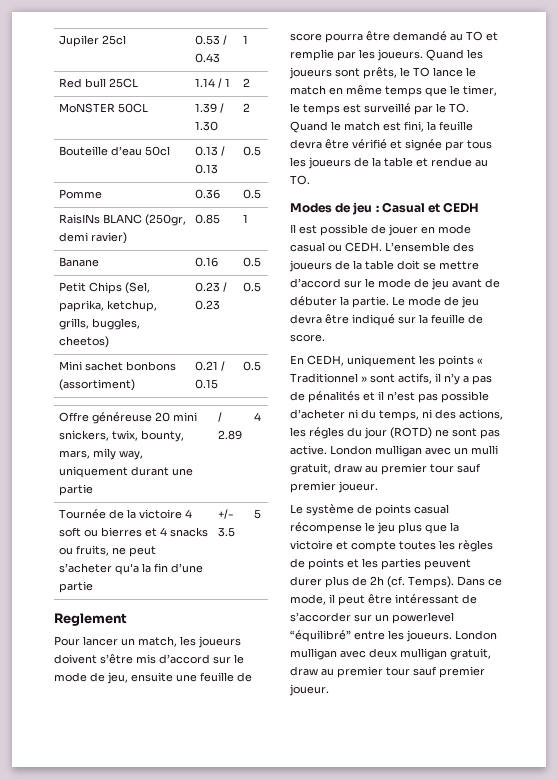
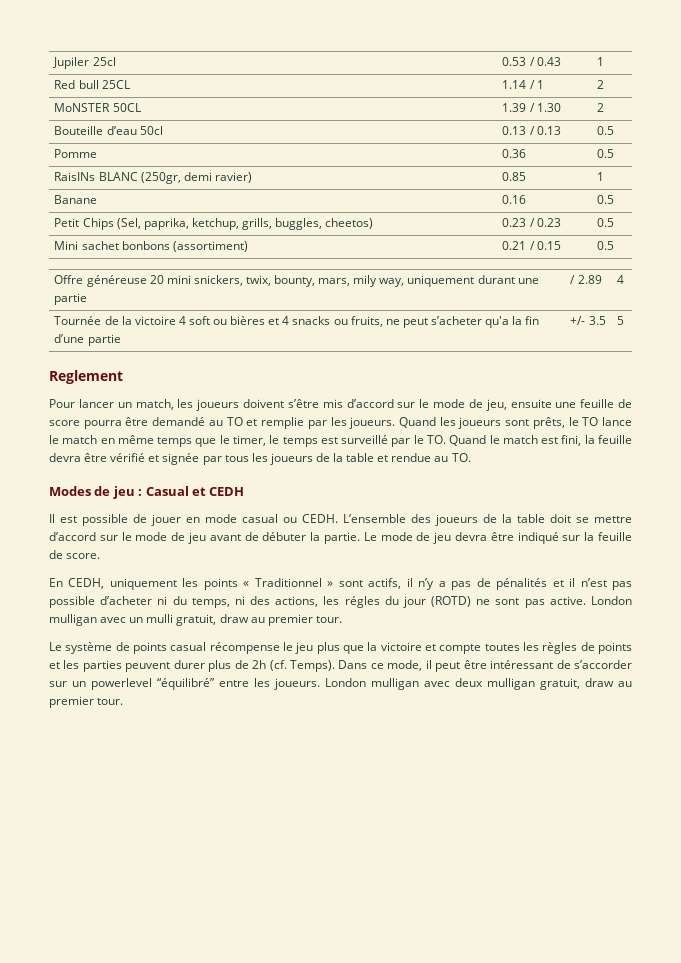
- Tournée de la victoire 4 soft ou bierres et 4 snacks ou fruits, ne peut s’acheter qu'a la fin d’une partie | +/- 3.5 | 5
+ Tournée de la victoire 4 soft ou bières et 4 snacks ou fruits, ne peut s’acheter qu'a la fin d’une partie | +/- 3.5 | 5
- London mulligan avec un mulli gratuit, draw au premier tour sauf premier joueur.
+ London mulligan avec un mulli gratuit, draw au premier tour.
- London mulligan avec deux mulligan gratuit, draw au premier tour sauf premier joueur.
+ London mulligan avec deux mulligan gratuit, draw au premier tour.

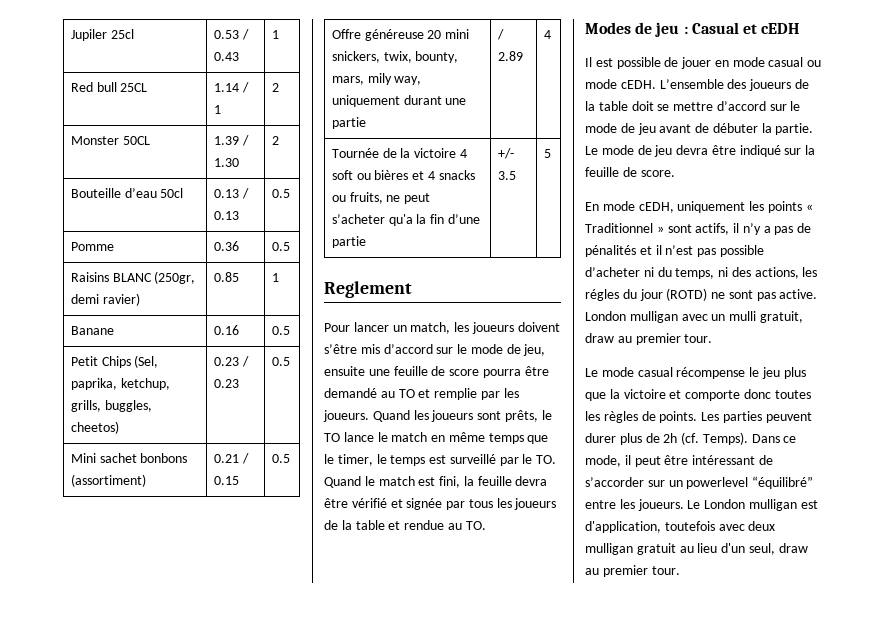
- MoNSTER 50CL | 1.39 / 1.30 | 2
+ Monster 50CL | 1.39 / 1.30 | 2
- RaisINs BLANC (250gr, demi ravier) | 0.85 | 1
+ Raisins BLANC (250gr, demi ravier) | 0.85 | 1
- Modes de jeu : Casual et CEDH
+ Modes de jeu : Casual et cEDH
- Il est possible de jouer en mode casual ou CEDH.
+ Il est possible de jouer en mode casual ou mode cEDH.
- En CEDH, uniquement les points « Traditionnel » sont actifs, il n’y a pas de pénalités et il n’est pas possible d’acheter ni du temps, ni des actions, les régles du jour (ROTD) ne sont pas active.
+ En mode cEDH, uniquement les points « Traditionnel » sont actifs, il n’y a pas de pénalités et il n’est pas possible d’acheter ni du temps, ni des actions, les régles du jour (ROTD) ne sont pas active.
- Le système de points casual récompense le jeu plus que la victoire et compte toutes les règles de points et les parties peuvent durer plus de 2h (cf. Temps).
+ Le mode casual récompense le jeu plus que la victoire et comporte donc toutes les règles de points. Les parties peuvent durer plus de 2h (cf. Temps).
- London mulligan avec deux mulligan gratuit, draw au premier tour.
+ Le London mulligan est d'application, toutefois avec deux mulligan gratuit au lieu d'un seul, draw au premier tour.

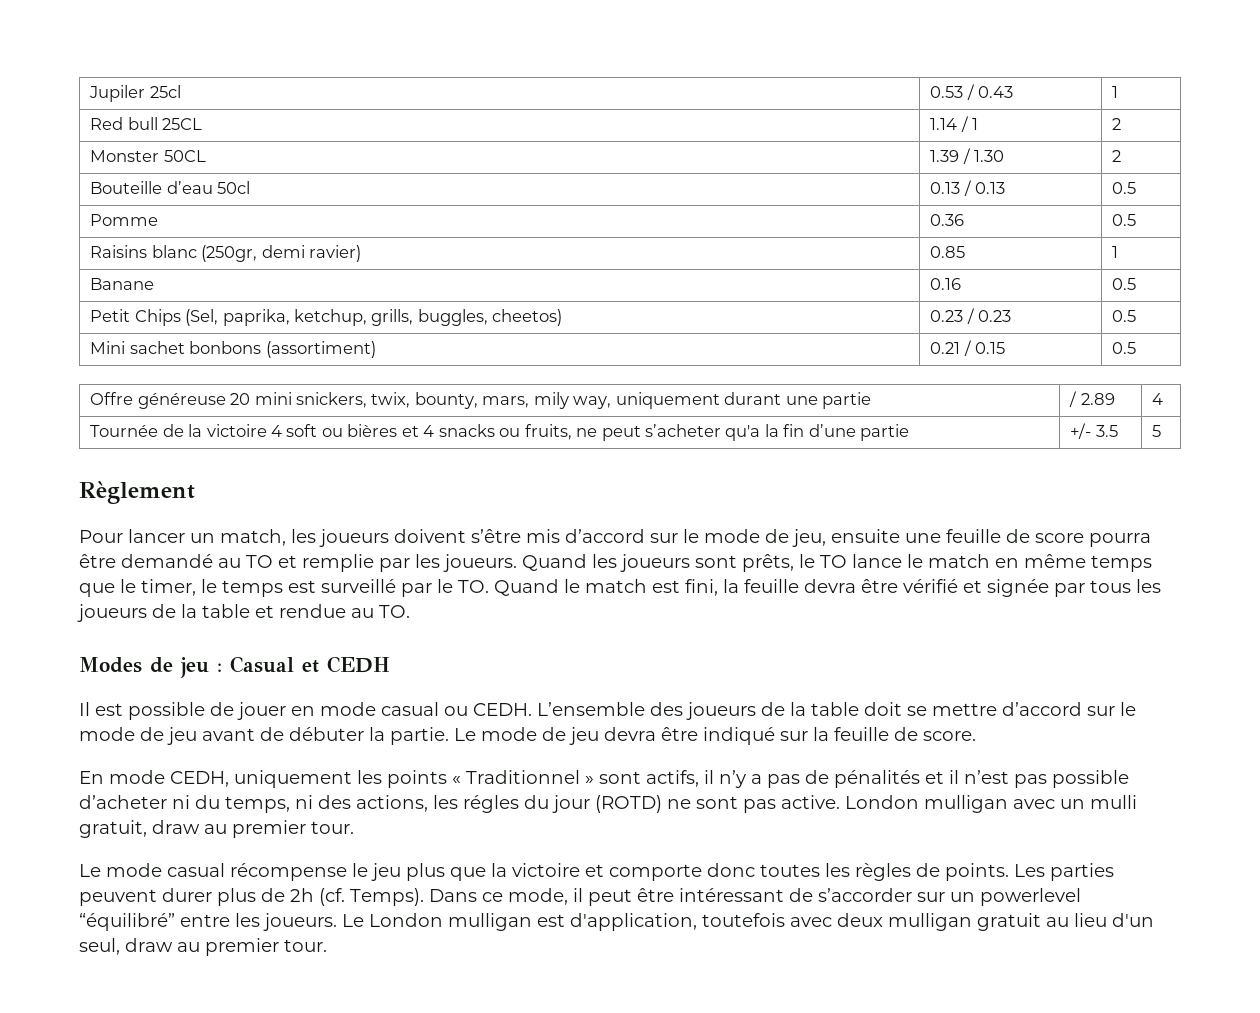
- Raisins BLANC (250gr, demi ravier) | 0.85 | 1
+ Raisins blanc (250gr, demi ravier) | 0.85 | 1
- Reglement
+ Règlement
- Modes de jeu : Casual et cEDH
+ Modes de jeu : Casual et CEDH
- Il est possible de jouer en mode casual ou mode cEDH.
+ Il est possible de jouer en mode casual ou CEDH.
- En mode cEDH, uniquement les points « Traditionnel » sont actifs, il n’y a pas de pénalités et il n’est pas possible d’acheter ni du temps, ni des actions, les régles du jour (ROTD) ne sont pas active.
+ En mode CEDH, uniquement les points « Traditionnel » sont actifs, il n’y a pas de pénalités et il n’est pas possible d’acheter ni du temps, ni des actions, les régles du jour (ROTD) ne sont pas active.

